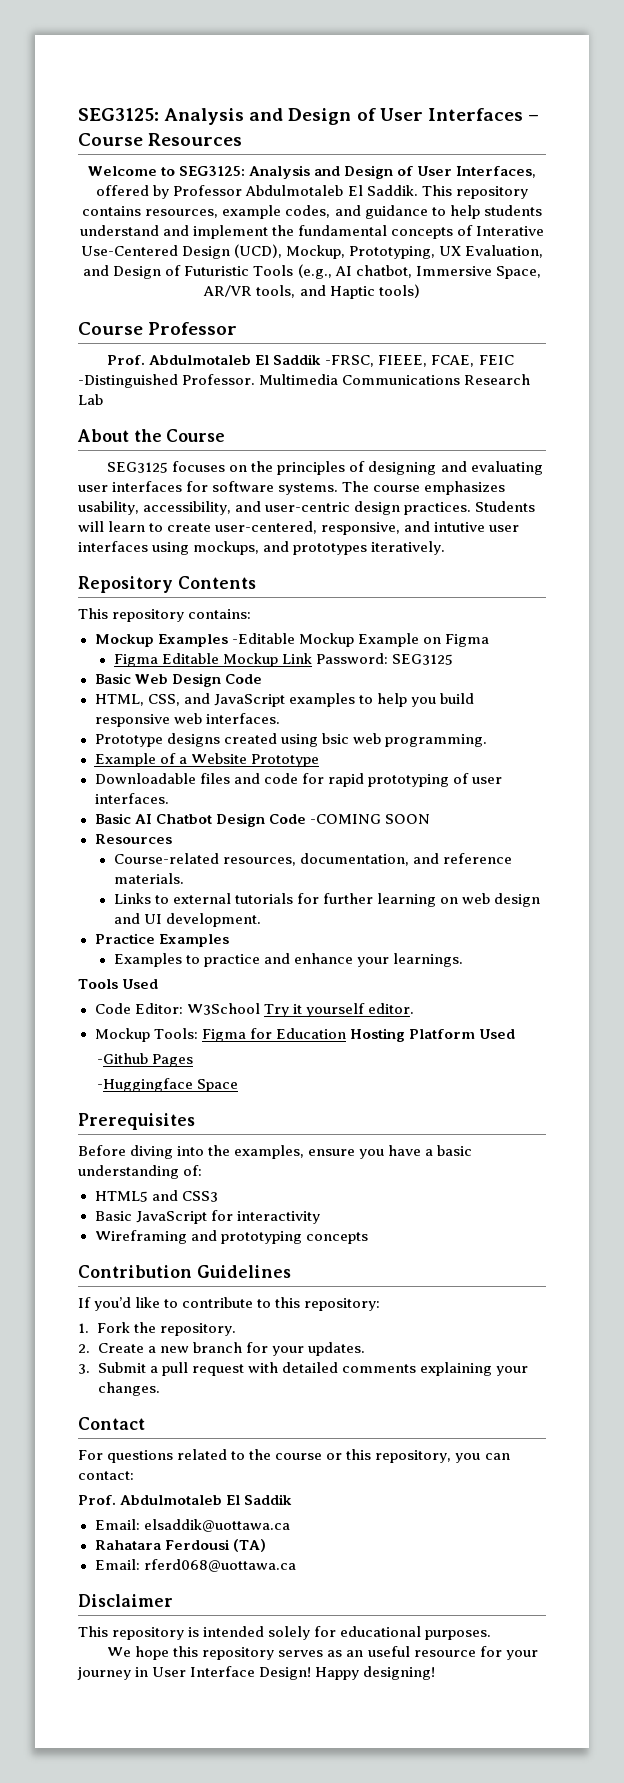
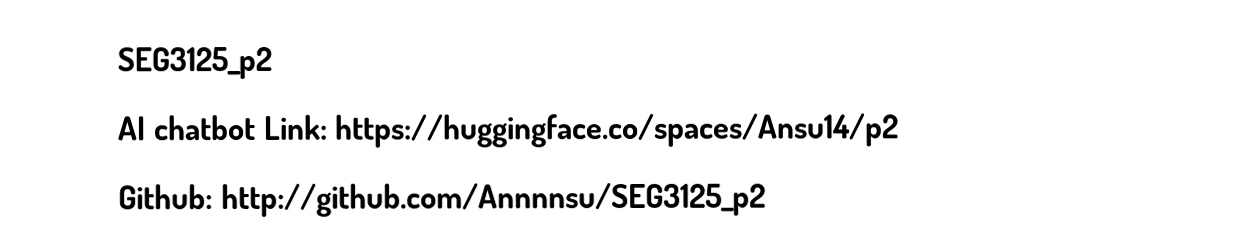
- SEG3125: Analysis and Design of User Interfaces – Course Resources
- Welcome to SEG3125: Analysis and Design of User Interfaces, offered by Professor Abdulmotaleb El Saddik. This repository contains resources, example codes, and guidance to help students understand and implement the fundamental concepts of Interative Use-Centered Design (UCD), Mockup, Prototyping, UX Evaluation, and Design of Futuristic Tools (e.g., AI chatbot, Immersive Space, AR/VR tools, and Haptic tools)
- Course Professor
- Prof. Abdulmotaleb El Saddik -FRSC, FIEEE, FCAE, FEIC -Distinguished Professor. Multimedia Communications Research Lab
- About the Course
- SEG3125 focuses on the principles of designing and evaluating user interfaces for software systems. The course emphasizes usability, accessibility, and user-centric design practices. Students will learn to create user-centered, responsive, and intutive user interfaces using mockups, and prototypes iteratively.
- Repository Contents
- This repository contains:
- Mockup Examples -Editable Mockup Example on Figma
- Figma Editable Mockup Link Password: SEG3125
- Basic Web Design Code
- HTML, CSS, and JavaScript examples to help you build responsive web interfaces.
- Prototype designs created using bsic web programming.
- Example of a Website Prototype
- Downloadable files and code for rapid prototyping of user interfaces.
- Basic AI Chatbot Design Code -COMING SOON
- Resources
- Course-related resources, documentation, and reference materials.
- Links to external tutorials for further learning on web design and UI development.
- Practice Examples
- Examples to practice and enhance your learnings.
- Tools Used
- Code Editor: W3School Try it yourself editor.
- Mockup Tools: Figma for Education Hosting Platform Used
- -Github Pages
- -Huggingface Space
- Prerequisites
- Before diving into the examples, ensure you have a basic understanding of:
- HTML5 and CSS3
- Basic JavaScript for interactivity
- Wireframing and prototyping concepts
- Contribution Guidelines
- If you’d like to contribute to this repository:
- 1. Fork the repository.
- 2. Create a new branch for your updates.
- 3. Submit a pull request with detailed comments explaining your changes.
- Contact
- For questions related to the course or this repository, you can contact:
- Prof. Abdulmotaleb El Saddik
- Email: elsaddik@uottawa.ca
- Rahatara Ferdousi (TA)
- Email: rferd068@uottawa.ca
- Disclaimer
- This repository is intended solely for educational purposes.
- We hope this repository serves as an useful resource for your journey in User Interface Design! Happy designing!
+ SEG3125_p2
+ AI chatbot Link: https://huggingface.co/spaces/Ansu14/p2
+ Github: http://github.com/Annnnsu/SEG3125_p2

